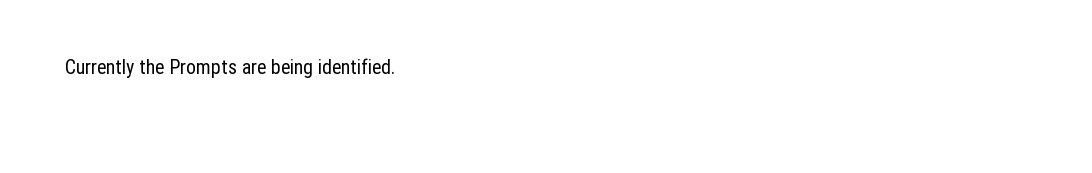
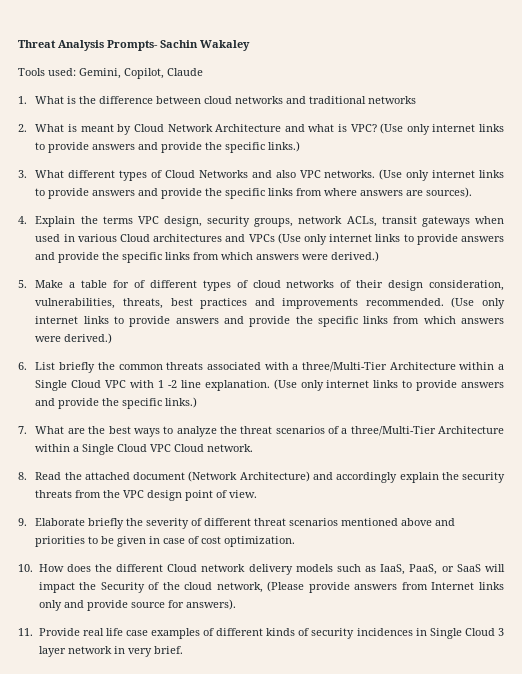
- Currently the Prompts are being identified.
+ Threat Analysis Prompts- Sachin Wakaley
+ Tools used: Gemini, Copilot, Claude
+ 1. What is the difference between cloud networks and traditional networks
+ 2. What is meant by Cloud Network Architecture and what is VPC? (Use only internet links to provide answers and provide the specific links.)
+ 3. What different types of Cloud Networks and also VPC networks. (Use only internet links to provide answers and provide the specific links from where answers are sources).
+ 4. Explain the terms VPC design, security groups, network ACLs, transit gateways when used in various Cloud architectures and VPCs (Use only internet links to provide answers and provide the specific links from which answers were derived.)
+ 5. Make a table for of different types of cloud networks of their design consideration, vulnerabilities, threats, best practices and improvements recommended. (Use only internet links to provide answers and provide the specific links from which answers were derived.)
+ 6. List briefly the common threats associated with a three/Multi-Tier Architecture within a Single Cloud VPC with 1 -2 line explanation. (Use only internet links to provide answers and provide the specific links.)
+ 7. What are the best ways to analyze the threat scenarios of a three/Multi-Tier Architecture within a Single Cloud VPC Cloud network.
+ 8. Read the attached document (Network Architecture) and accordingly explain the security threats from the VPC design point of view.
+ 9. Elaborate briefly the severity of different threat scenarios mentioned above and priorities to be given in case of cost optimization.
+ 10. How does the different Cloud network delivery models such as IaaS, PaaS, or SaaS will impact the Security of the cloud network, (Please provide answers from Internet links only and provide source for answers).
+ 11. Provide real life case examples of different kinds of security incidences in Single Cloud 3 layer network in very brief.

